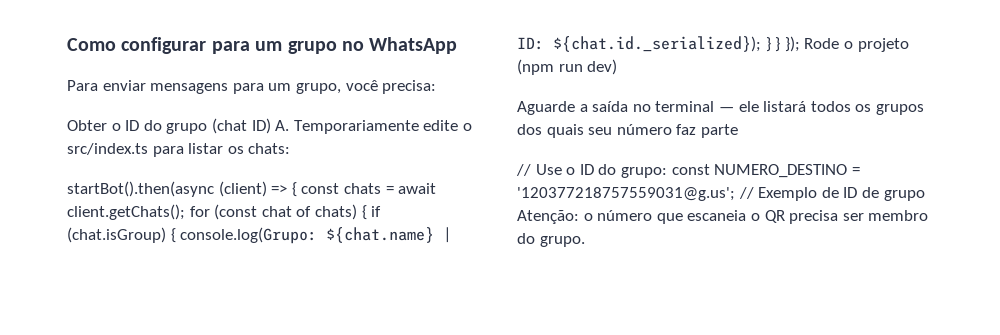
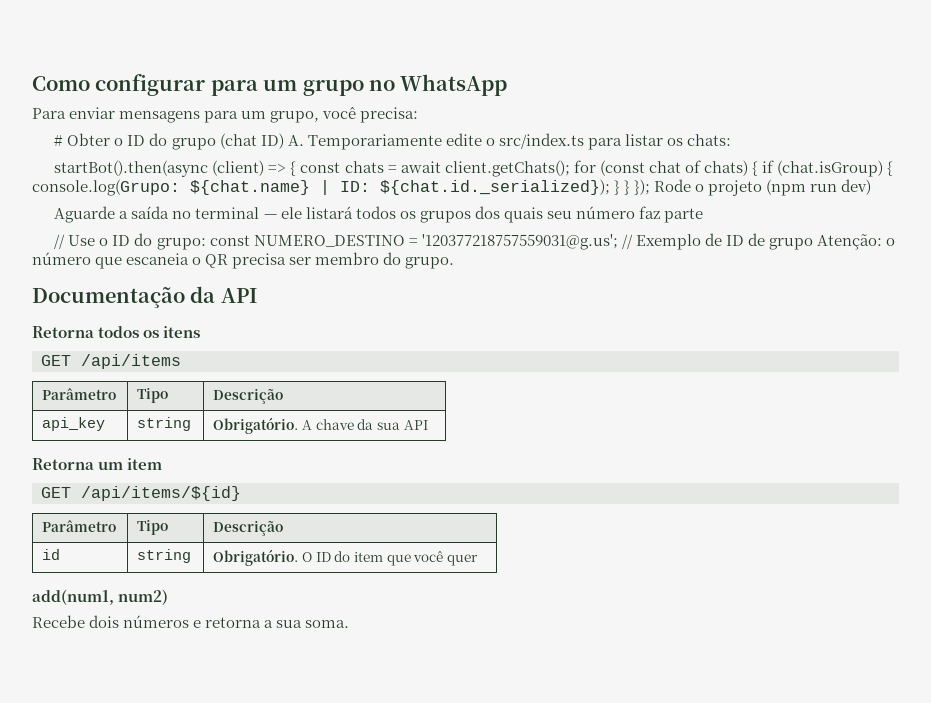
- Obter o ID do grupo (chat ID) A. Temporariamente edite o src/index.ts para listar os chats:
+ # Obter o ID do grupo (chat ID) A. Temporariamente edite o src/index.ts para listar os chats:
+ Documentação da API
+ Retorna todos os itens
+ GET /api/items
+ Parâmetro | Tipo | Descrição
+ api_key | string | Obrigatório. A chave da sua API
+ Retorna um item
+ GET /api/items/${id}
+ Parâmetro | Tipo | Descrição
+ id | string | Obrigatório. O ID do item que você quer
+ add(num1, num2)
+ Recebe dois números e retorna a sua soma.

